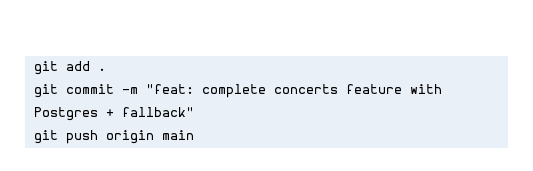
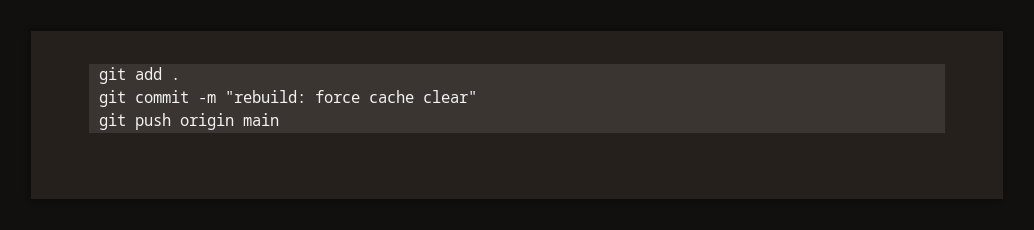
- git commit -m "feat: complete concerts feature with Postgres + fallback"
+ git commit -m "rebuild: force cache clear"

